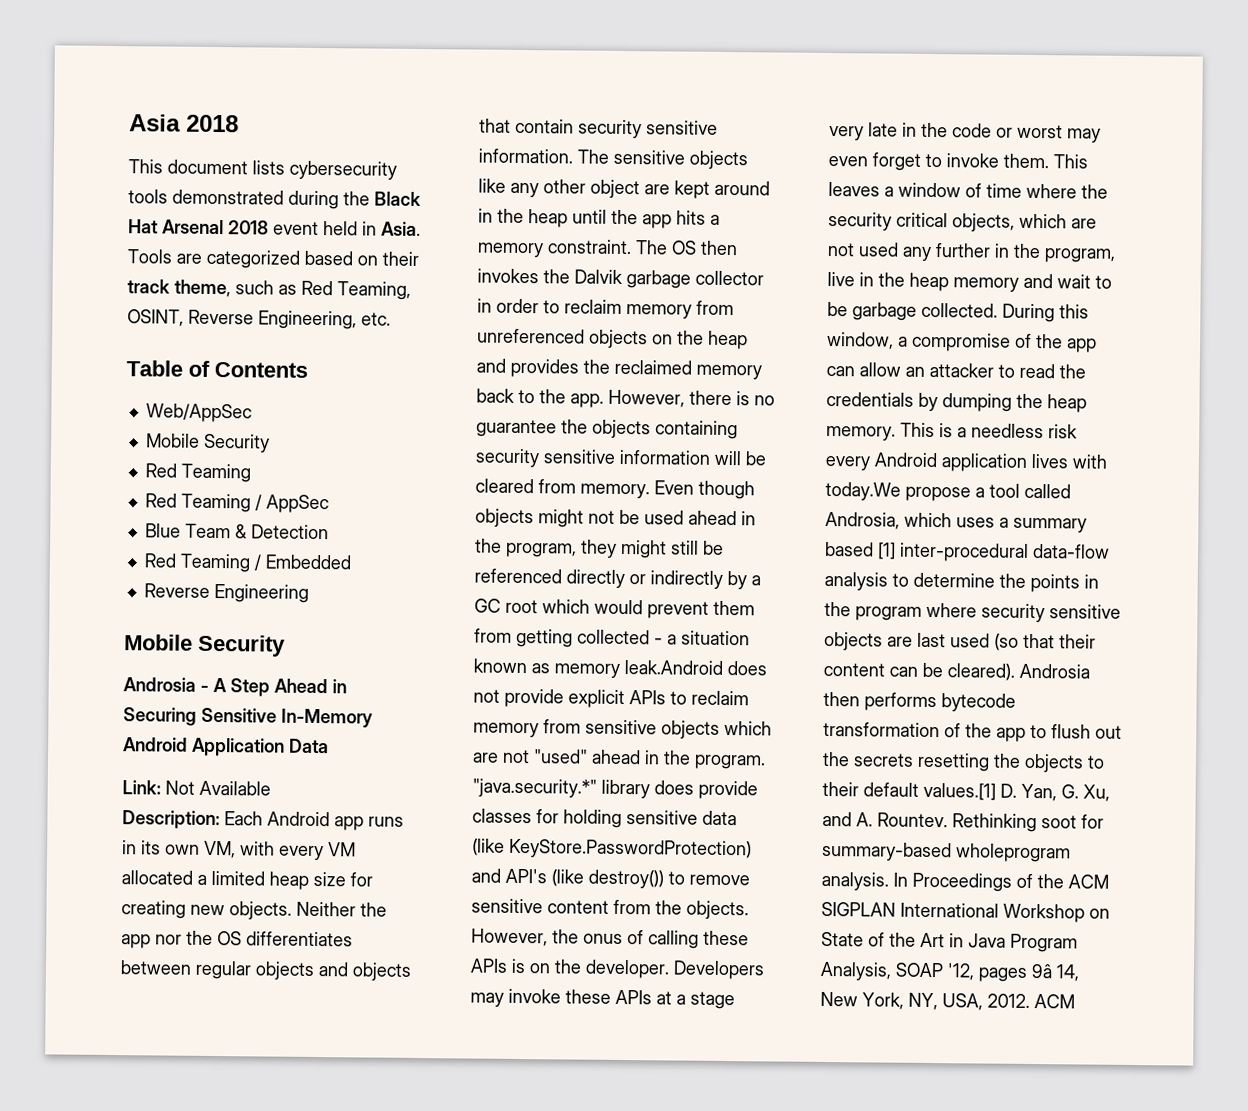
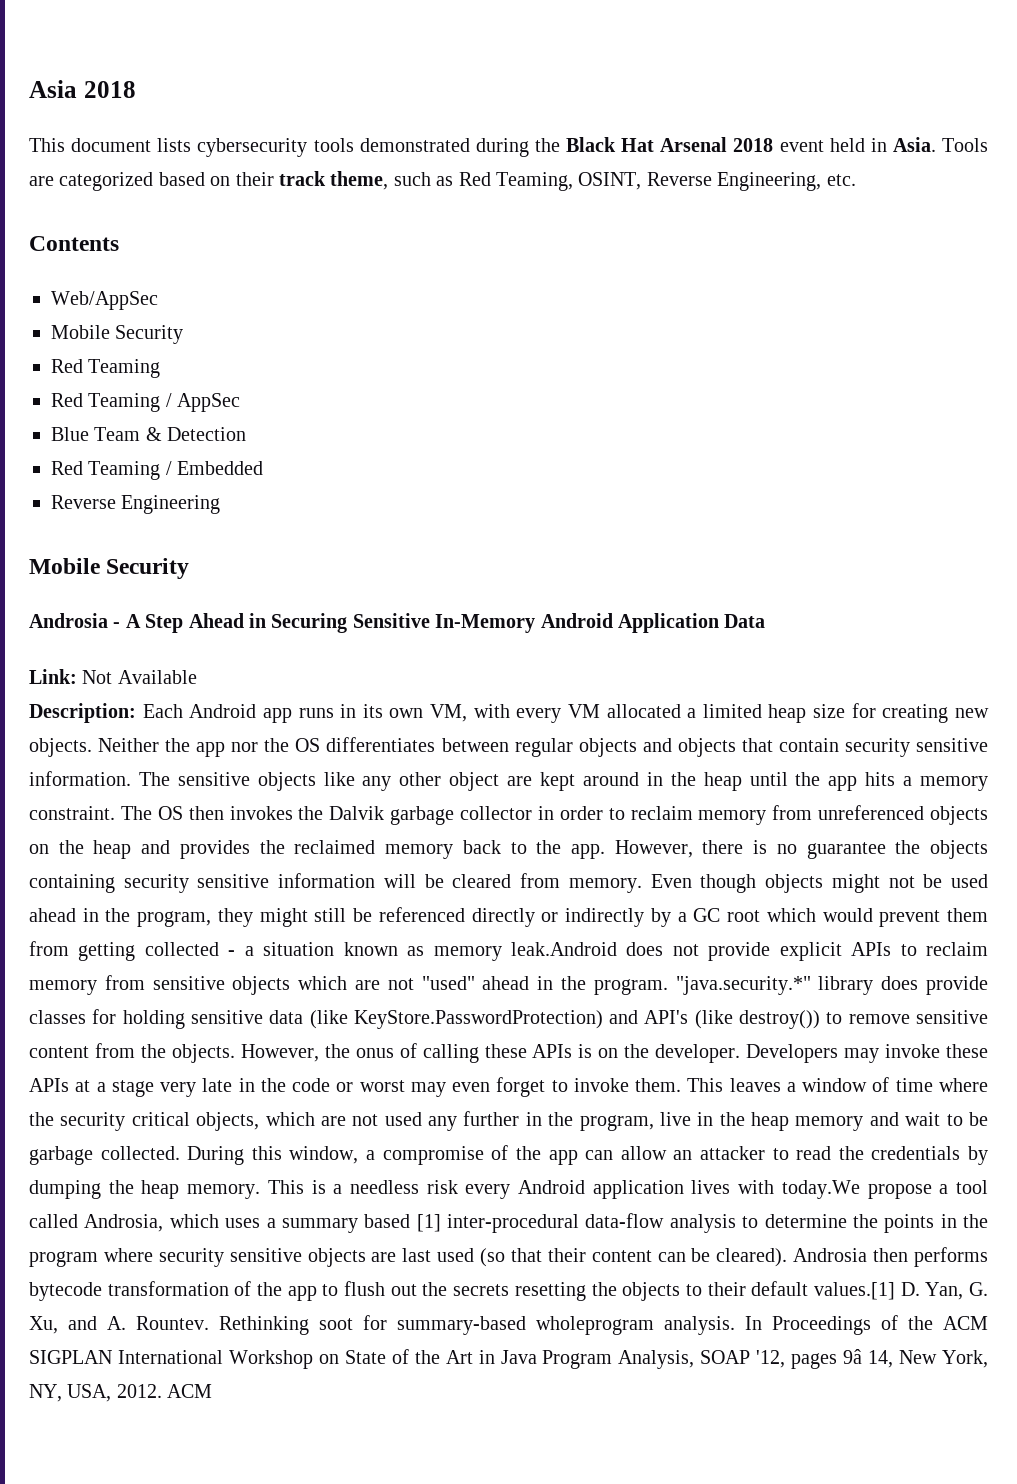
- Table of Contents
+ Contents

